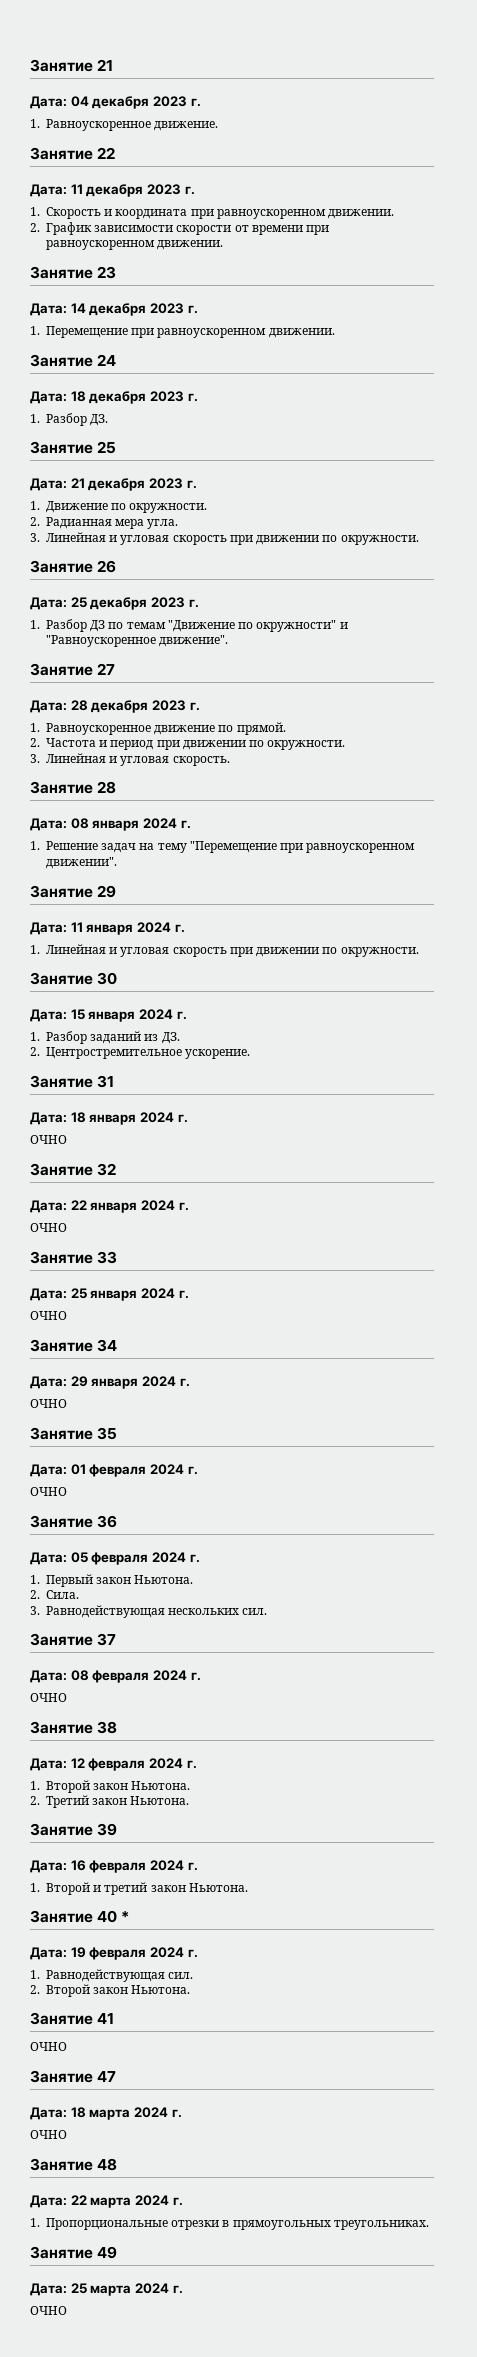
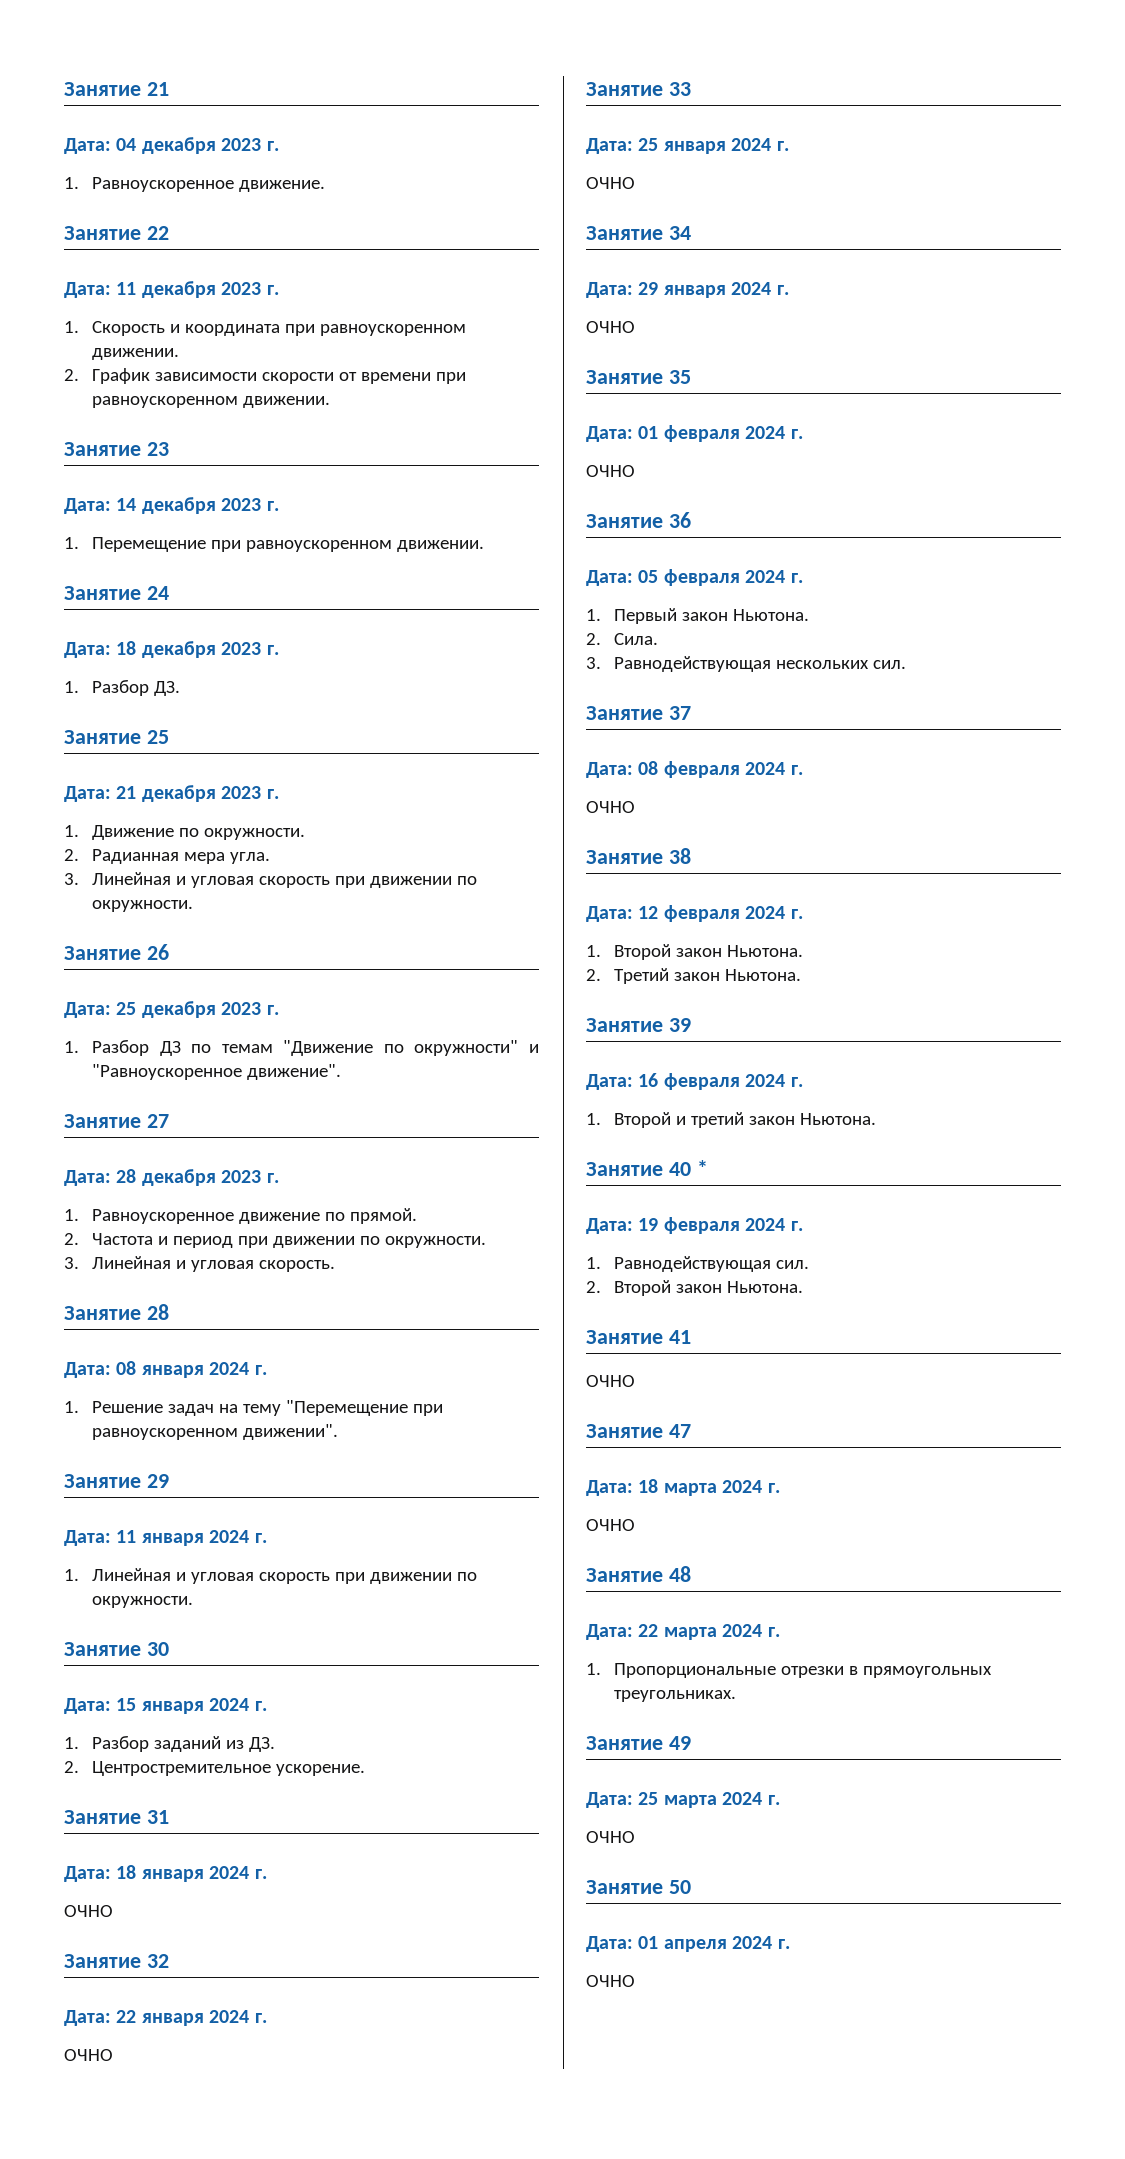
+ Занятие 50
+ Дата: 01 апреля 2024 г.
+ ОЧНО

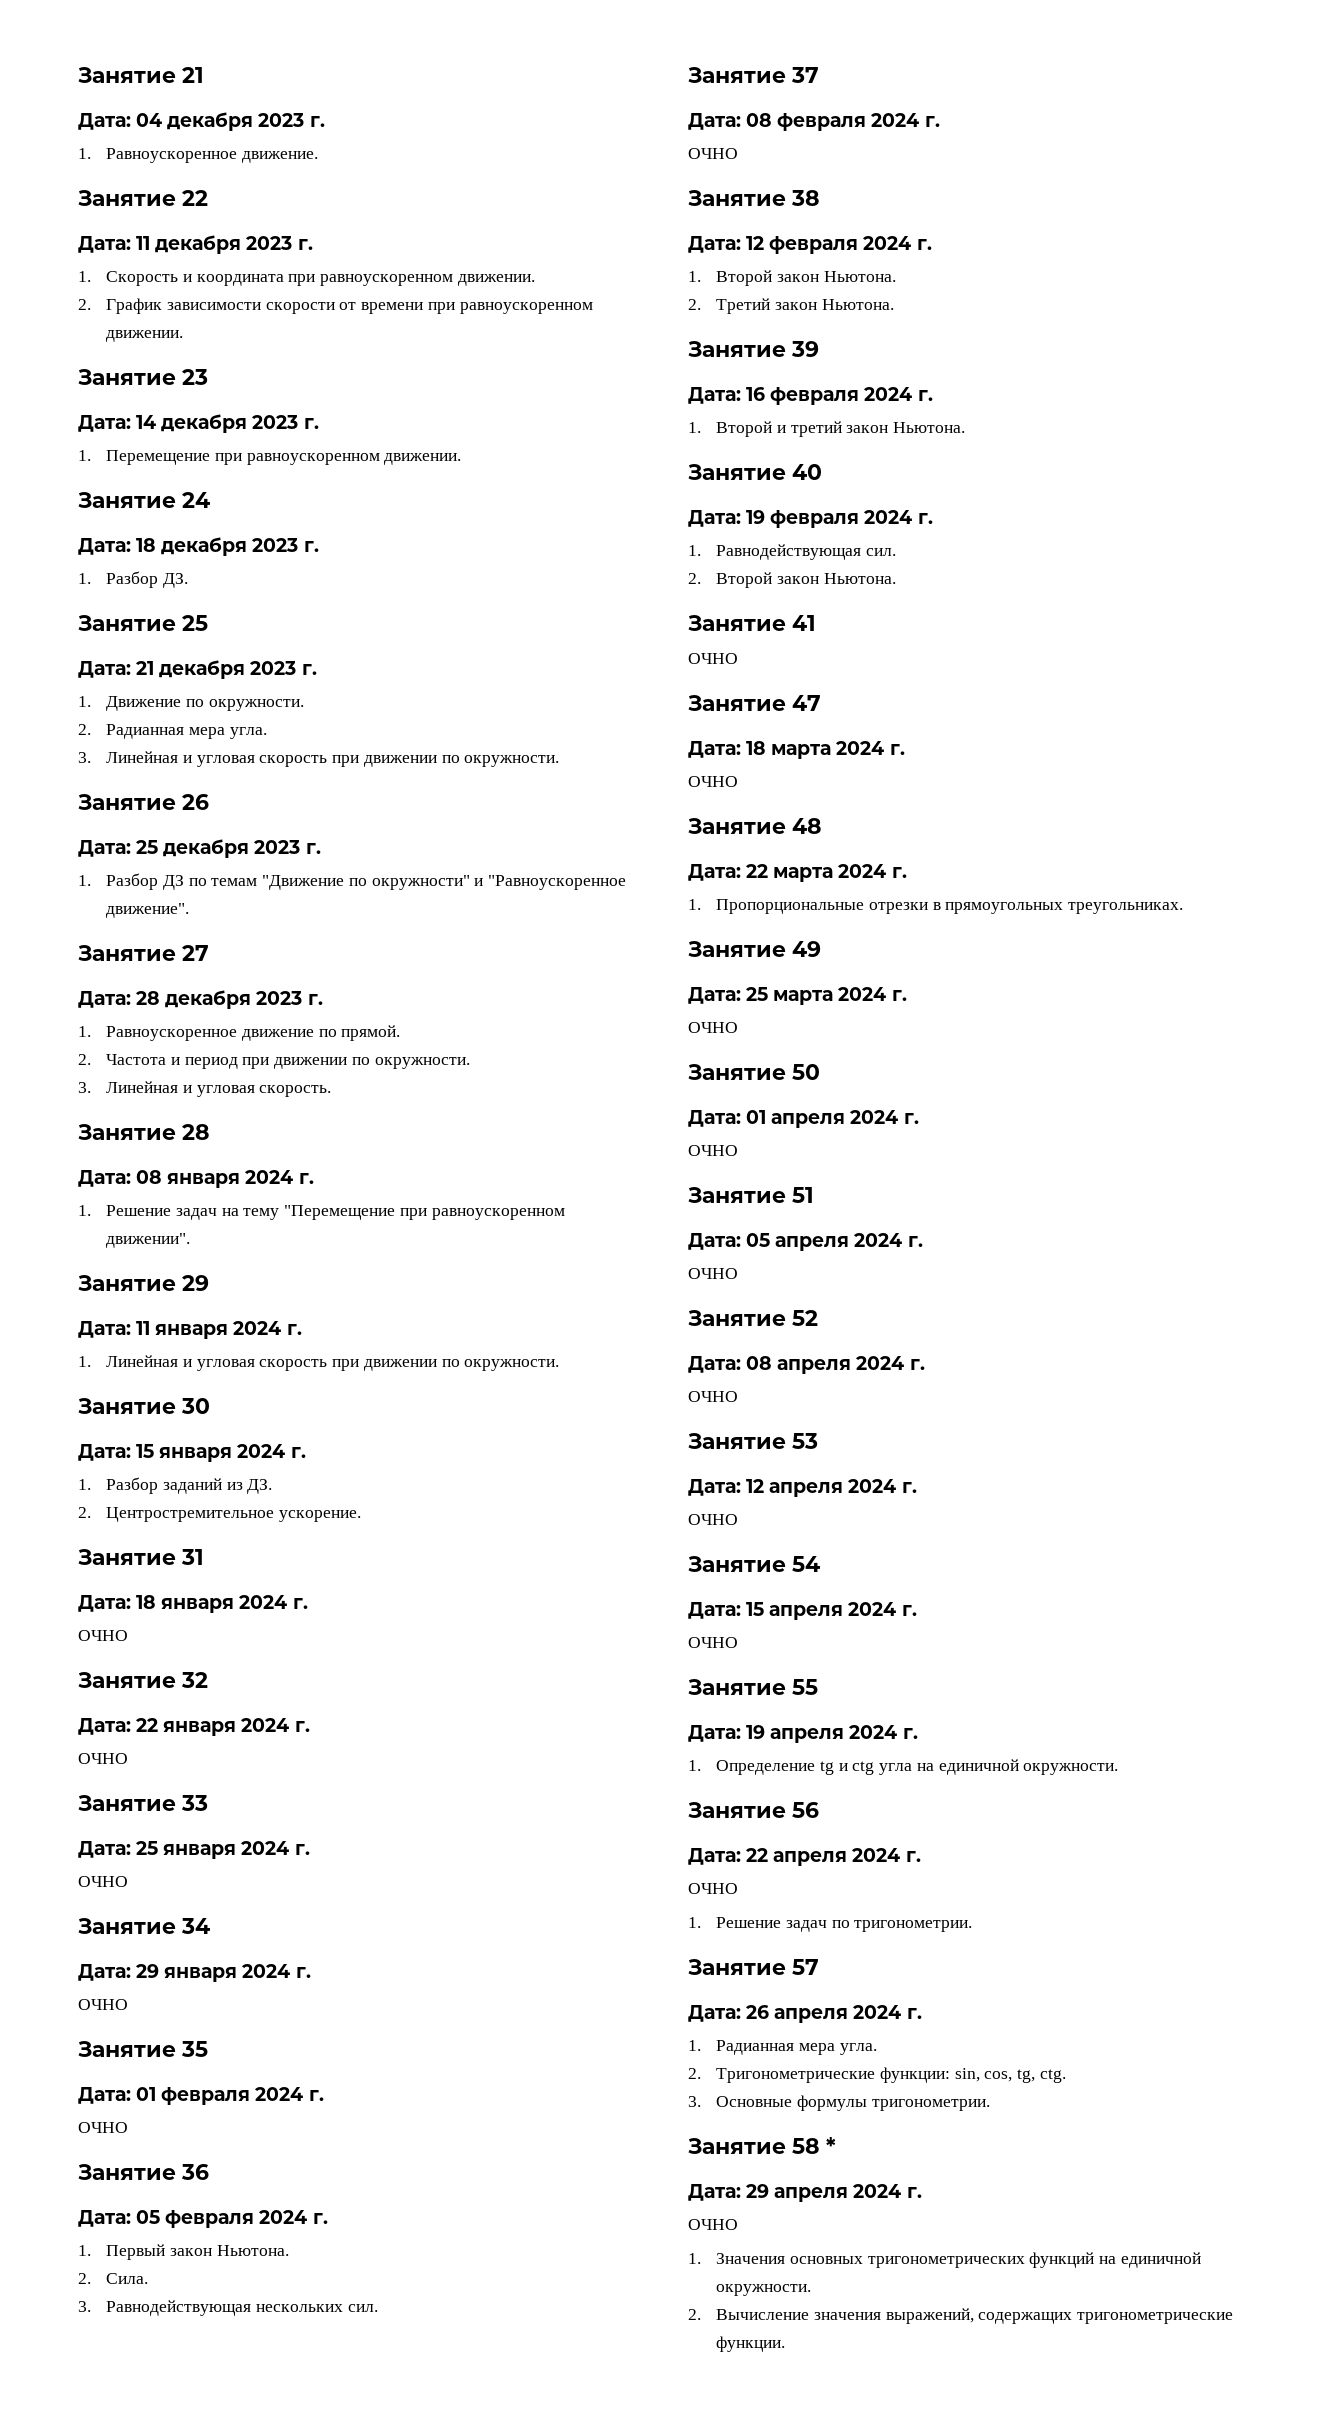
- Занятие 40 *
+ Занятие 40
+ Занятие 51
+ Дата: 05 апреля 2024 г.
+ ОЧНО
+ Занятие 52
+ Дата: 08 апреля 2024 г.
+ ОЧНО
+ Занятие 53
+ Дата: 12 апреля 2024 г.
+ ОЧНО
+ Занятие 54
+ Дата: 15 апреля 2024 г.
+ ОЧНО
+ Занятие 55
+ Дата: 19 апреля 2024 г.
+ 1. Определение tg и ctg угла на единичной окружности.
+ Занятие 56
+ Дата: 22 апреля 2024 г.
+ ОЧНО
+ 1. Решение задач по тригонометрии.
+ Занятие 57
+ Дата: 26 апреля 2024 г.
+ 1. Радианная мера угла.
+ 2. Тригонометрические функции: sin, cos, tg, ctg.
+ 3. Основные формулы тригонометрии.
+ Занятие 58 *
+ Дата: 29 апреля 2024 г.
+ ОЧНО
+ 1. Значения основных тригонометрических функций на единичной окружности.
+ 2. Вычисление значения выражений, содержащих тригонометрические функции.

